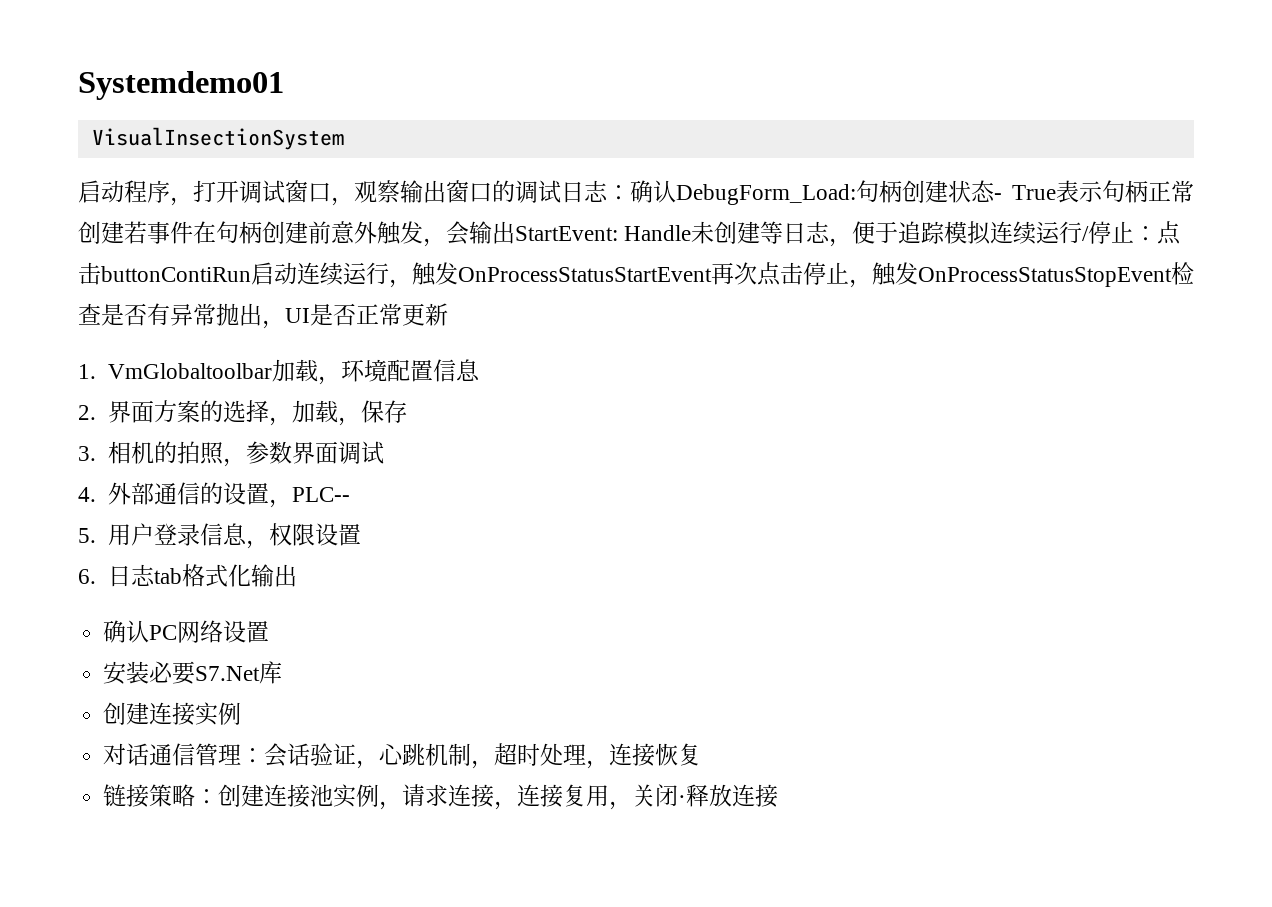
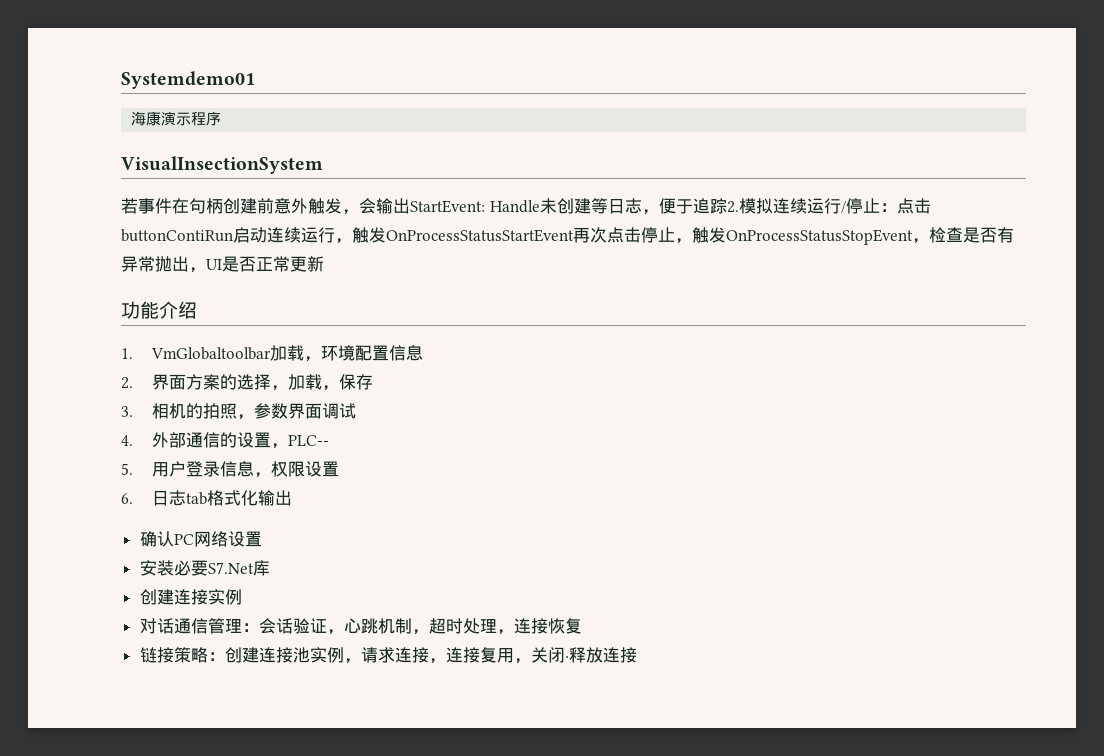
+ 海康演示程序
  VisualInsectionSystem
- 启动程序，打开调试窗口，观察输出窗口的调试日志：确认DebugForm_Load:句柄创建状态- True表示句柄正常创建若事件在句柄创建前意外触发，会输出StartEvent: Handle未创建等日志，便于追踪模拟连续运行/停止：点击buttonContiRun启动连续运行，触发OnProcessStatusStartEvent再次点击停止，触发OnProcessStatusStopEvent检查是否有异常抛出，UI是否正常更新
+ 若事件在句柄创建前意外触发，会输出StartEvent: Handle未创建等日志，便于追踪2.模拟连续运行/停止：点击buttonContiRun启动连续运行，触发OnProcessStatusStartEvent再次点击停止，触发OnProcessStatusStopEvent，检查是否有异常抛出，UI是否正常更新
+ 功能介绍

